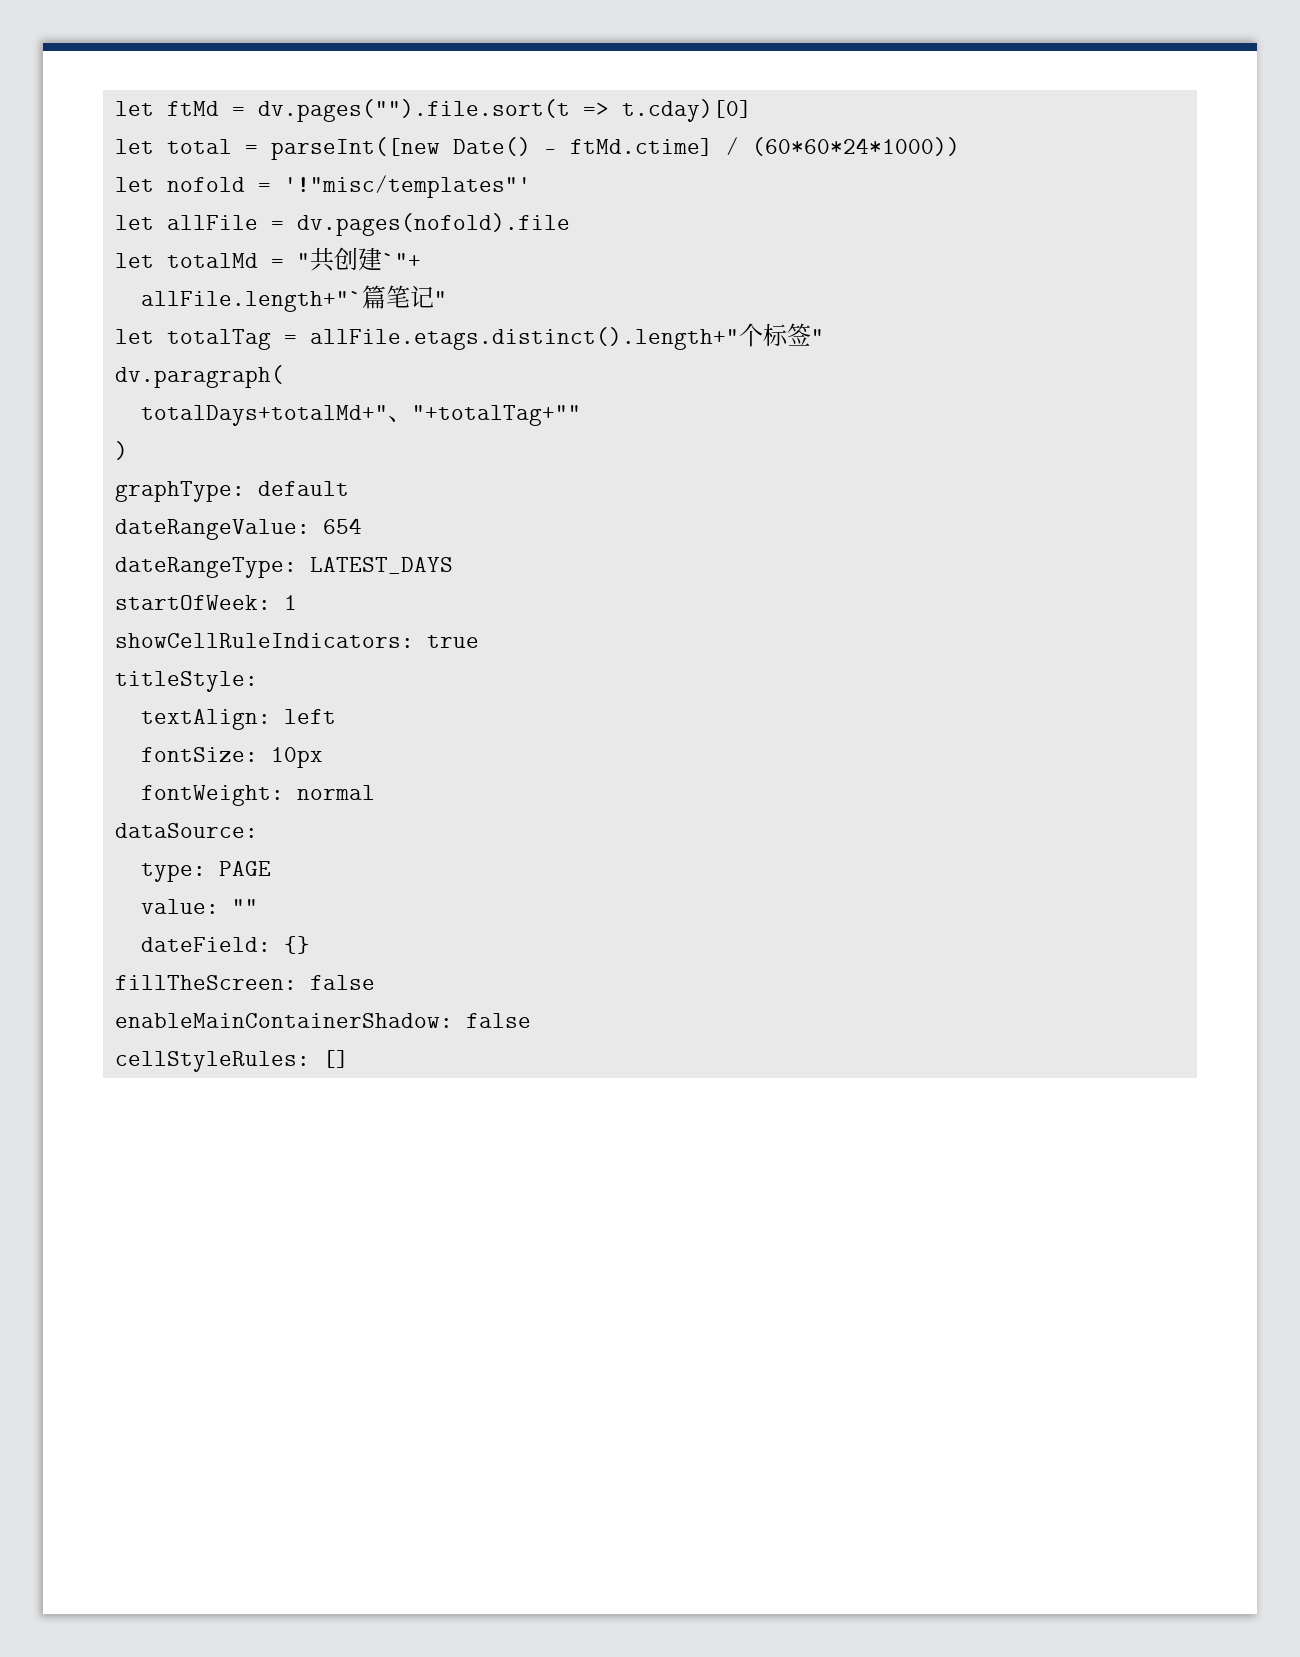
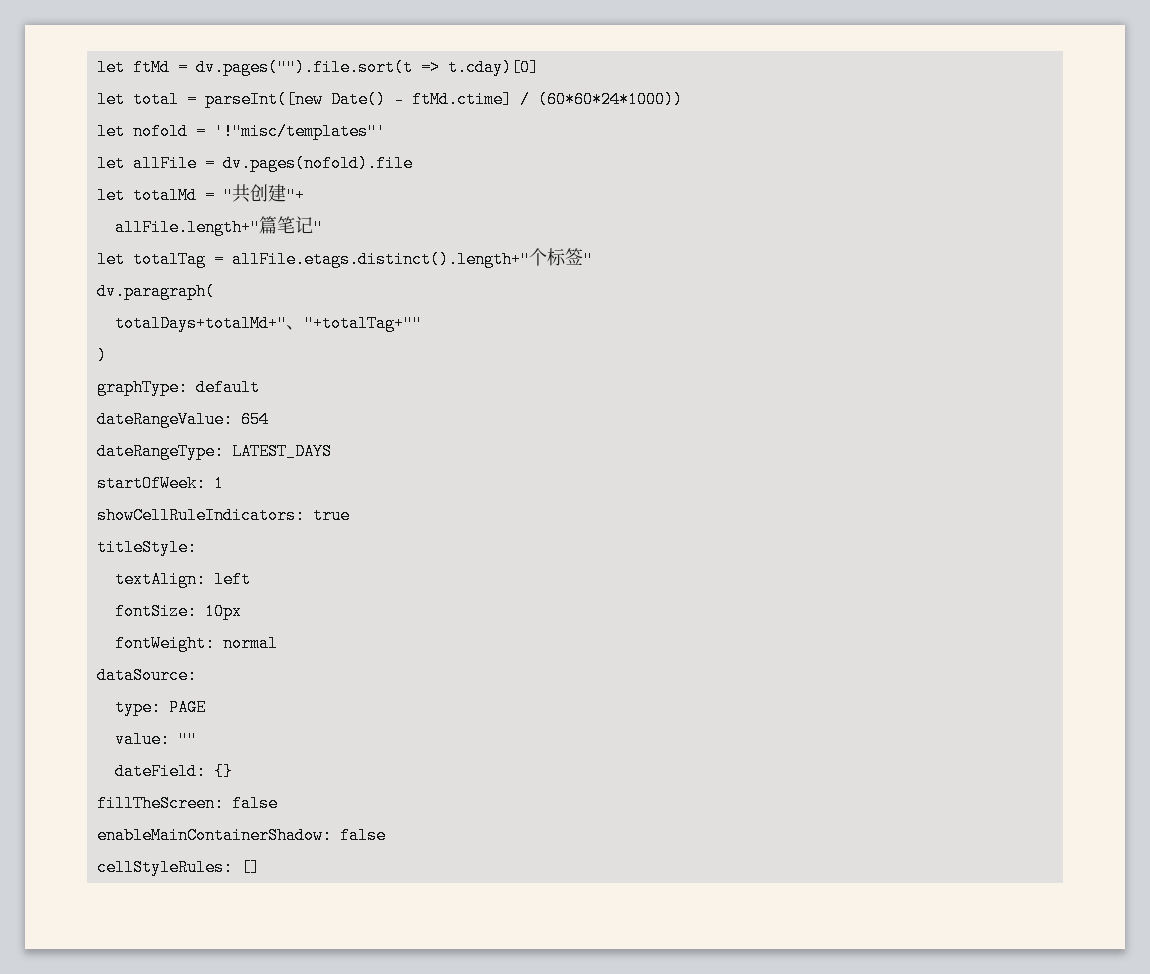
- let totalMd = "共创建`"+
- allFile.length+"`篇笔记"
+ let totalMd = "共创建"+
+ allFile.length+"篇笔记"

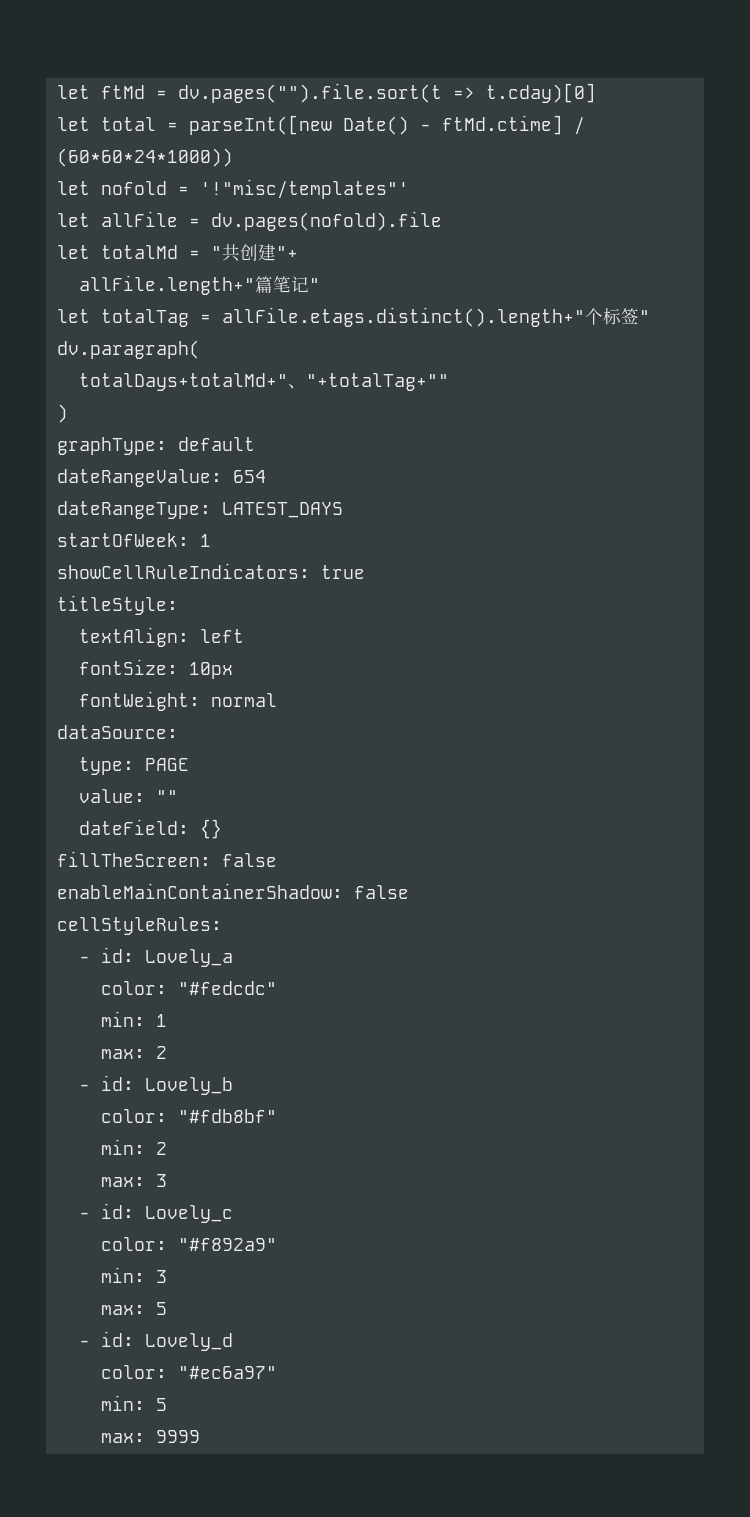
- cellStyleRules: []
+ cellStyleRules:
+ - id: Lovely_a
+ color: "#fedcdc"
+ min: 1
+ max: 2
+ - id: Lovely_b
+ color: "#fdb8bf"
+ min: 2
+ max: 3
+ - id: Lovely_c
+ color: "#f892a9"
+ min: 3
+ max: 5
+ - id: Lovely_d
+ color: "#ec6a97"
+ min: 5
+ max: 9999

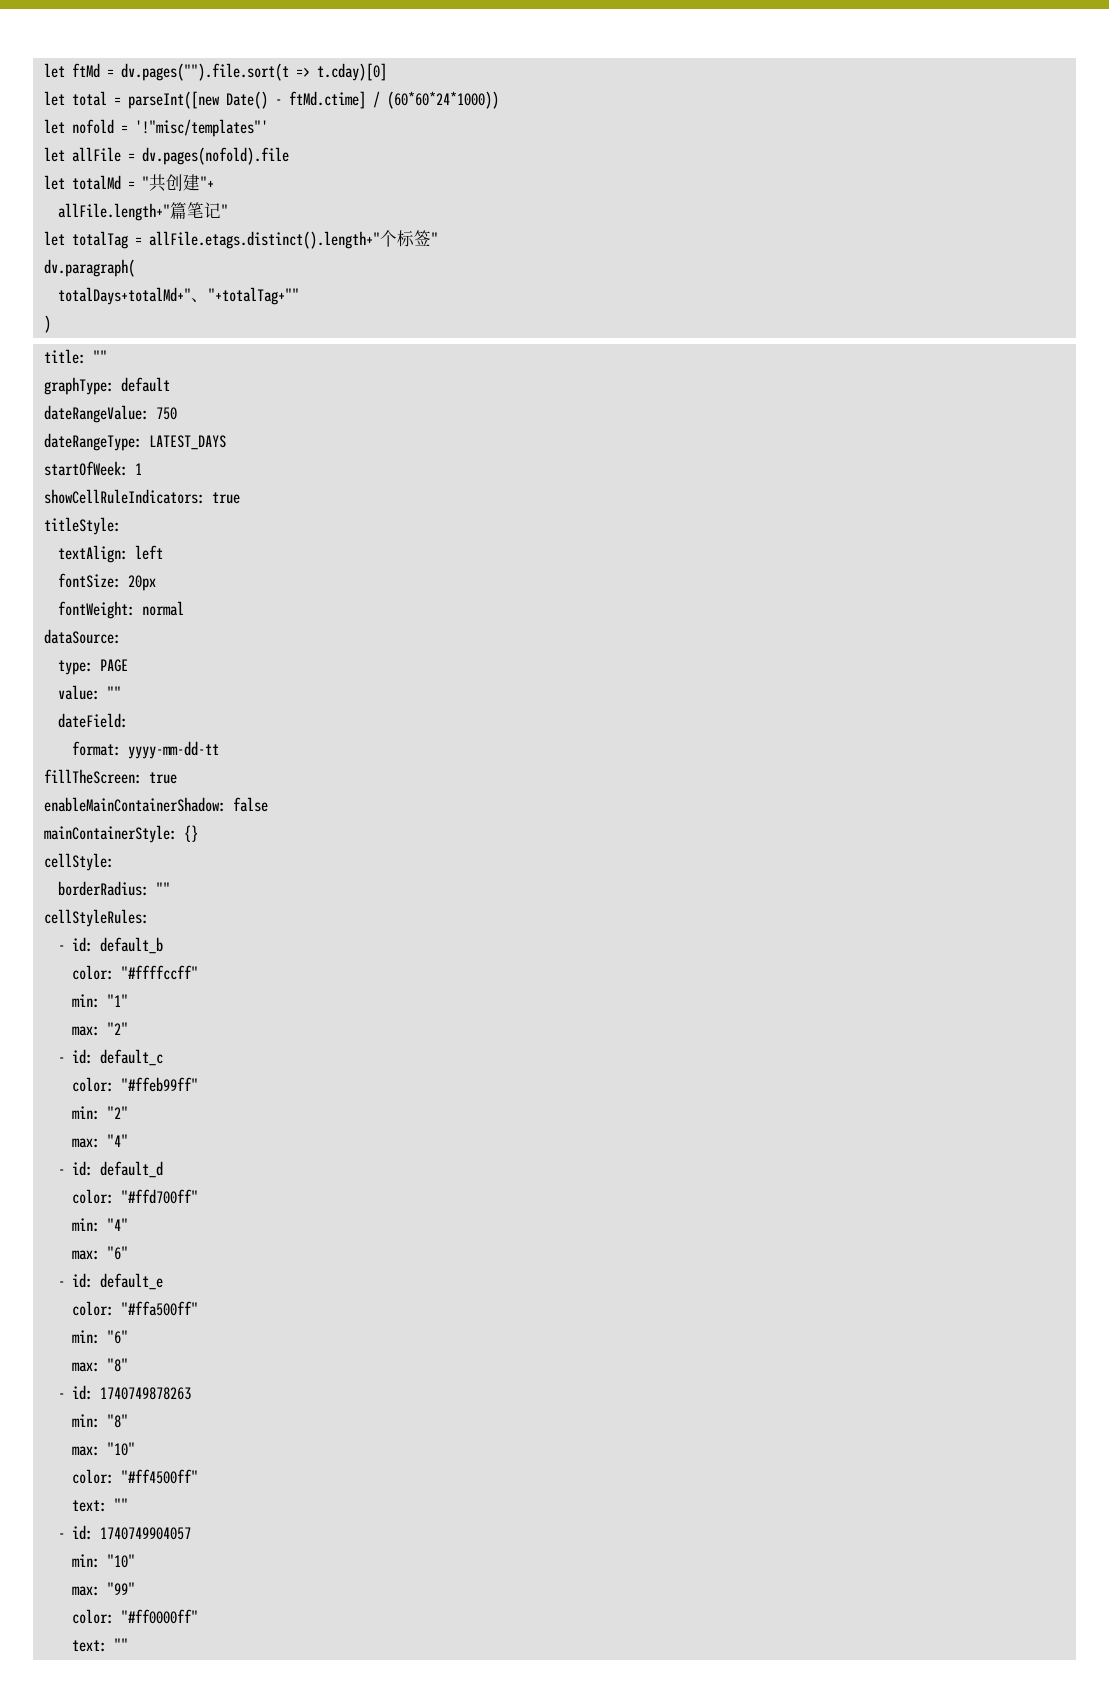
+ title: ""
- dateRangeValue: 654
+ dateRangeValue: 750
- fontSize: 10px
+ fontSize: 20px
- dateField: {}
+ dateField:
+ format: yyyy-mm-dd-tt
- fillTheScreen: false
+ fillTheScreen: true
+ mainContainerStyle: {}
+ cellStyle:
+ borderRadius: ""
- - id: Lovely_a
- color: "#fedcdc"
- min: 1
- max: 2
- - id: Lovely_b
- color: "#fdb8bf"
- min: 2
- max: 3
- - id: Lovely_c
- color: "#f892a9"
- min: 3
- max: 5
- - id: Lovely_d
- color: "#ec6a97"
- min: 5
- max: 9999
+ - id: default_b
+ color: "#ffffccff"
+ min: "1"
+ max: "2"
+ - id: default_c
+ color: "#ffeb99ff"
+ min: "2"
+ max: "4"
+ - id: default_d
+ color: "#ffd700ff"
+ min: "4"
+ max: "6"
+ - id: default_e
+ color: "#ffa500ff"
+ min: "6"
+ max: "8"
+ - id: 1740749878263
+ min: "8"
+ max: "10"
+ color: "#ff4500ff"
+ text: ""
+ - id: 1740749904057
+ min: "10"
+ max: "99"
+ color: "#ff0000ff"
+ text: ""

